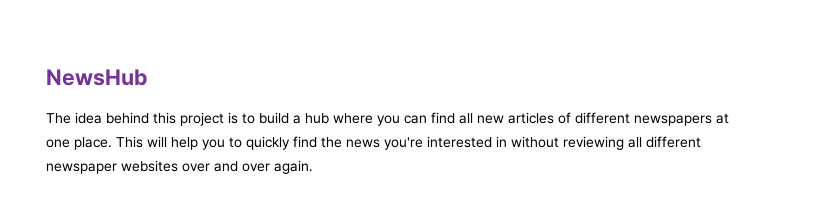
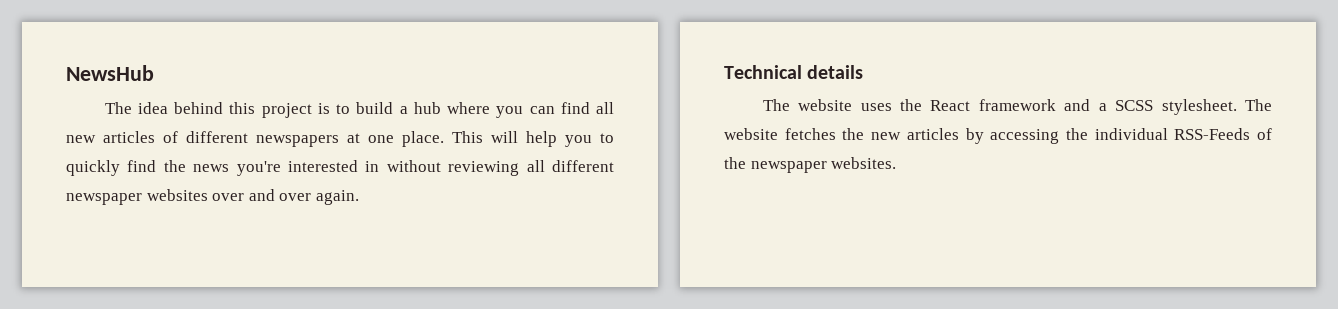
+ Technical details
+ The website uses the React framework and a SCSS stylesheet. The website fetches the new articles by accessing the individual RSS-Feeds of the newspaper websites.

